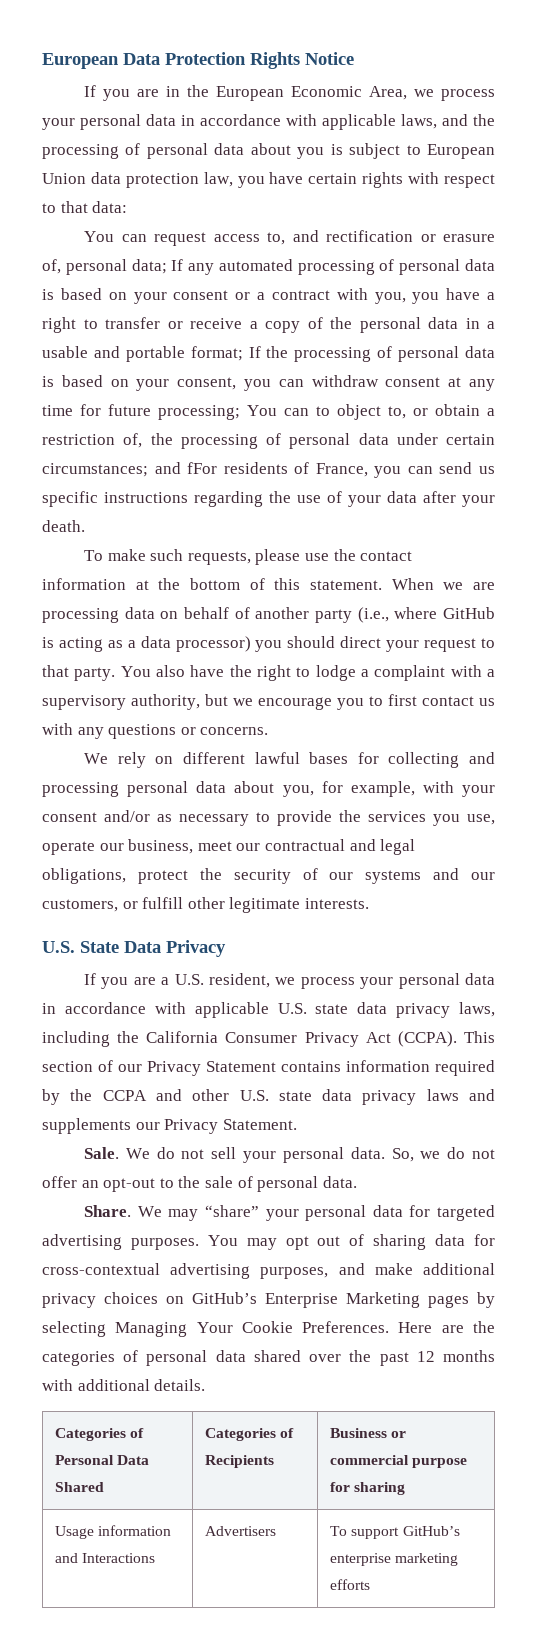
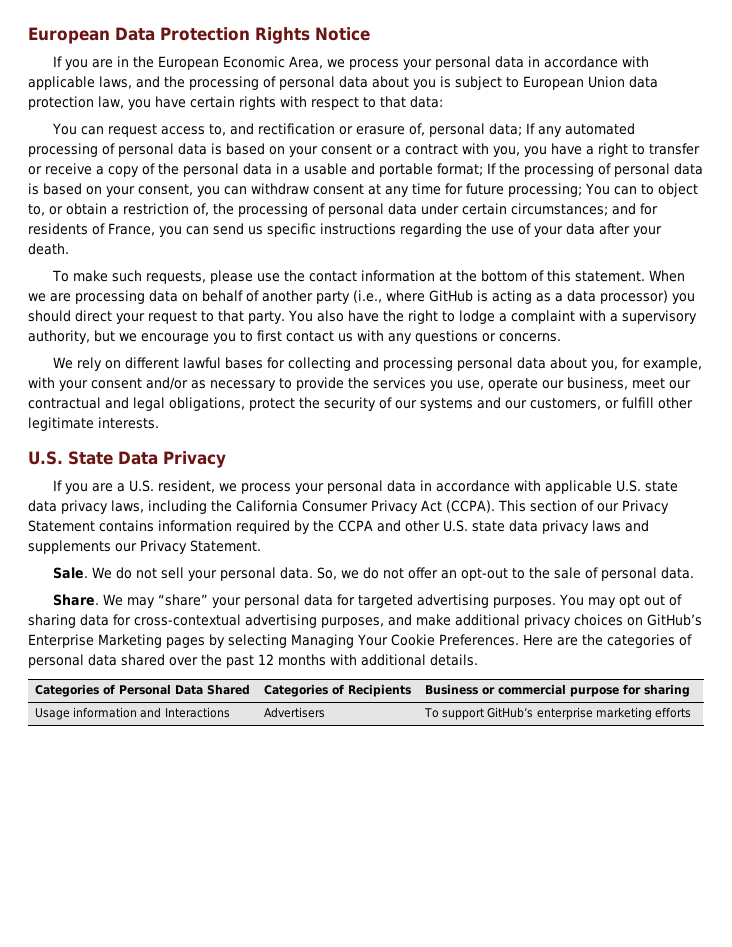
- and fFor residents of France, you can send us specific instructions regarding the use of your data after your death.
+ and for residents of France, you can send us specific instructions regarding the use of your data after your death.

